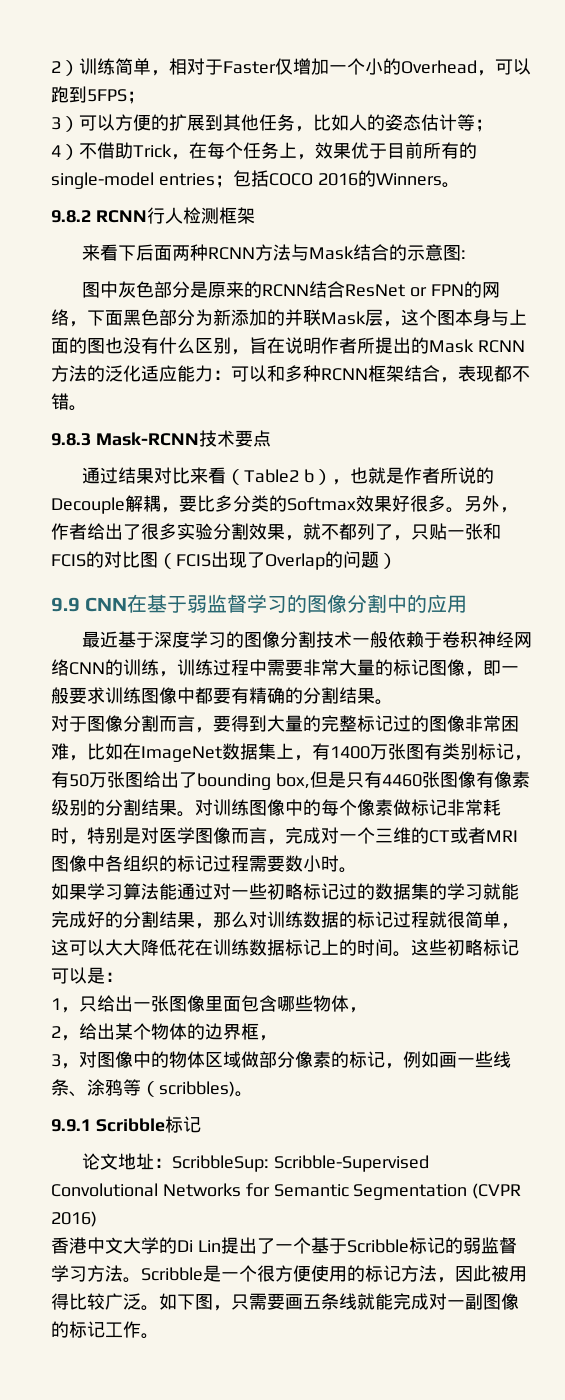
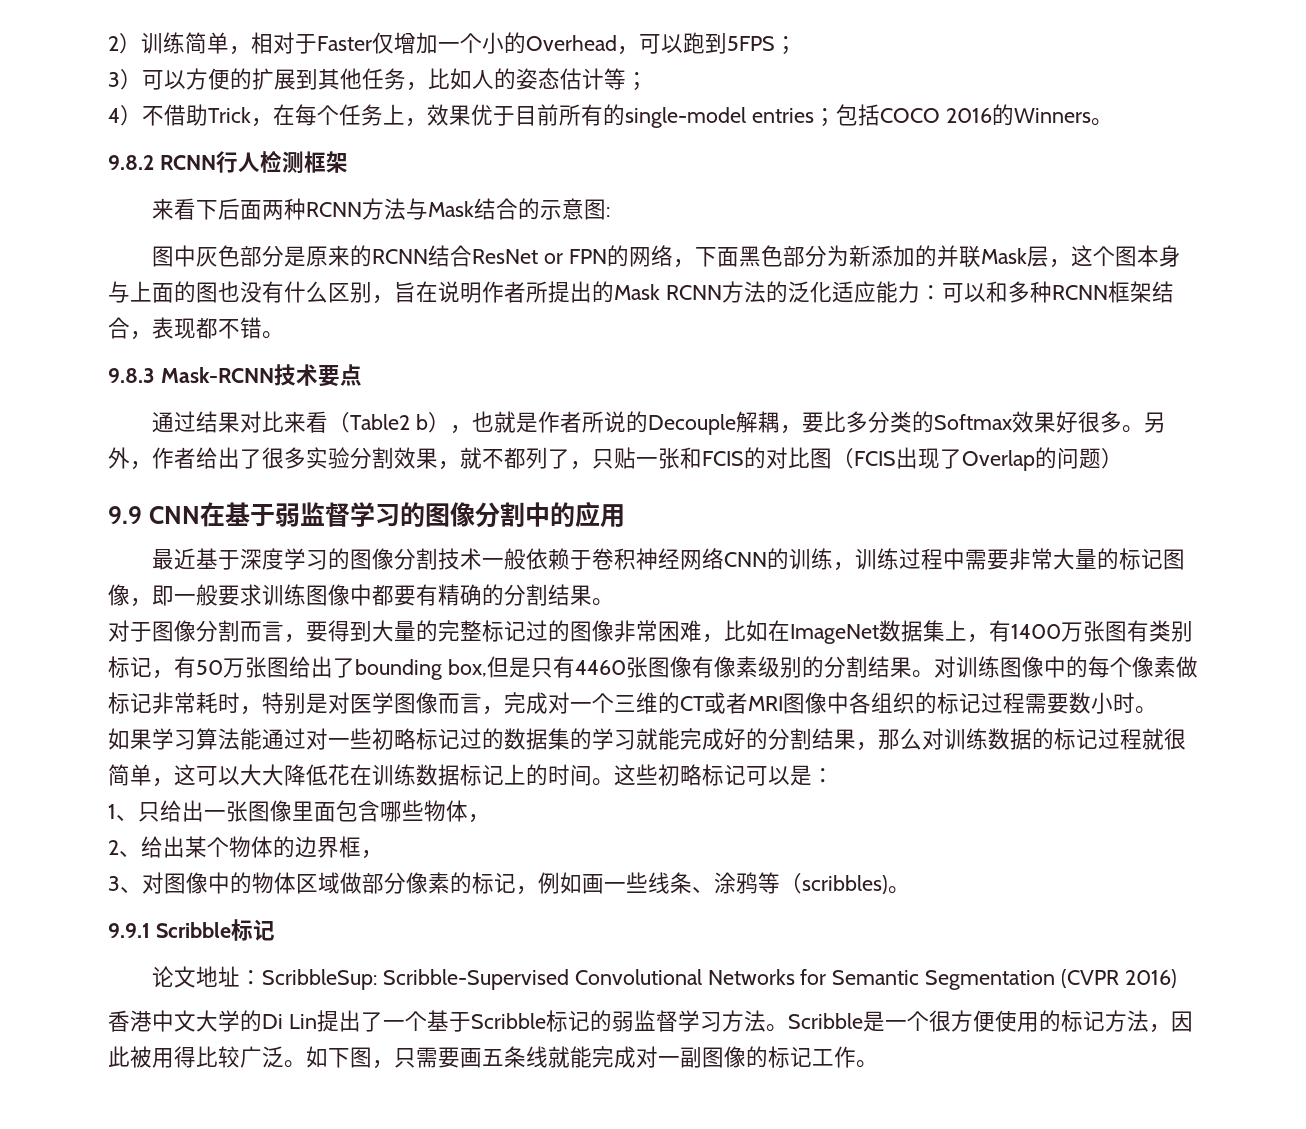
- 1，只给出一张图像里面包含哪些物体，
+ 1、只给出一张图像里面包含哪些物体，
- 2，给出某个物体的边界框，
+ 2、给出某个物体的边界框，
- 3，对图像中的物体区域做部分像素的标记，例如画一些线条、涂鸦等（scribbles)。
+ 3、对图像中的物体区域做部分像素的标记，例如画一些线条、涂鸦等（scribbles)。

